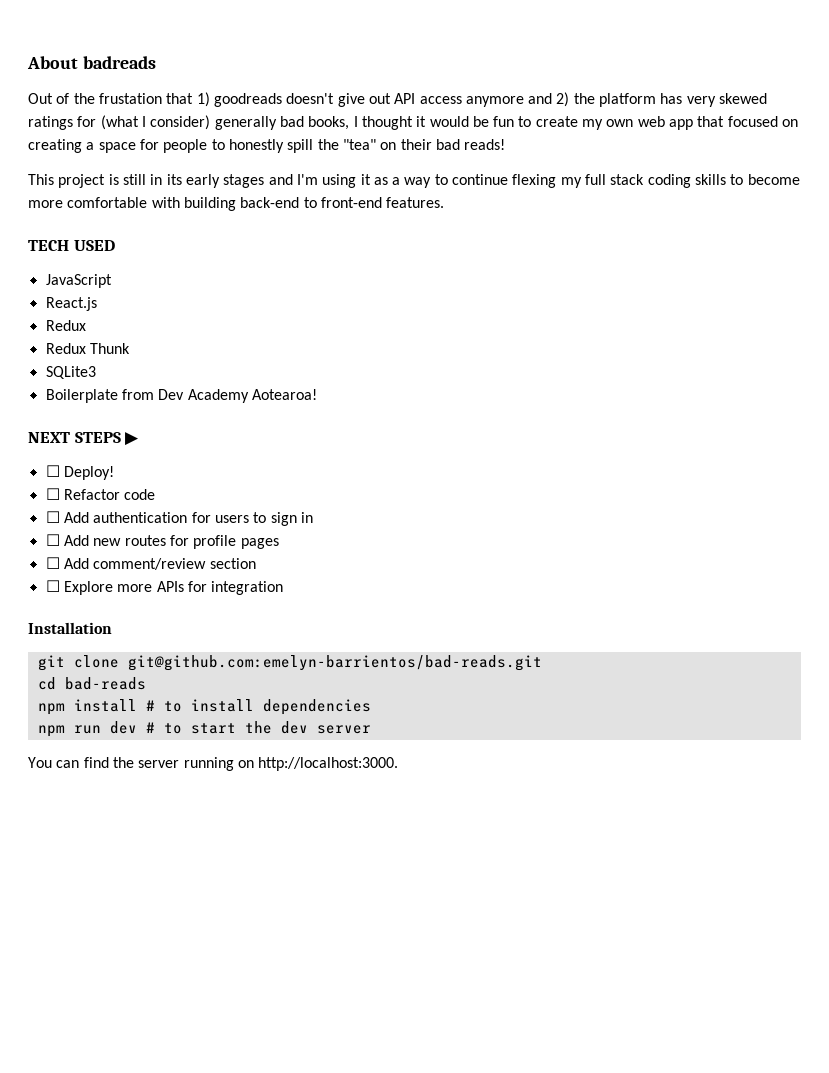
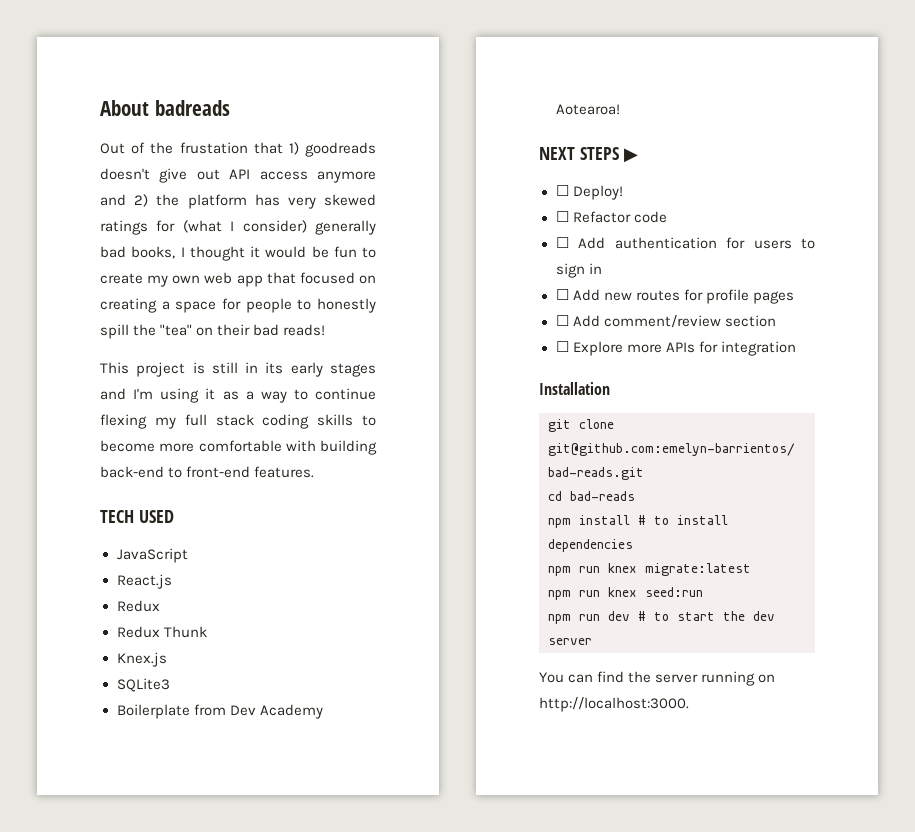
+ Knex.js
+ npm run knex migrate:latest
+ npm run knex seed:run

